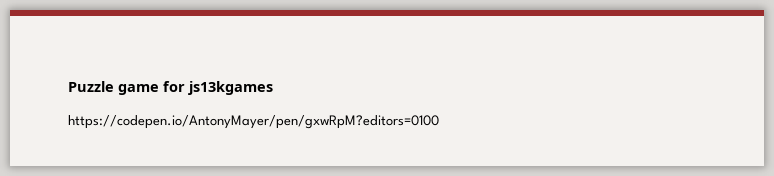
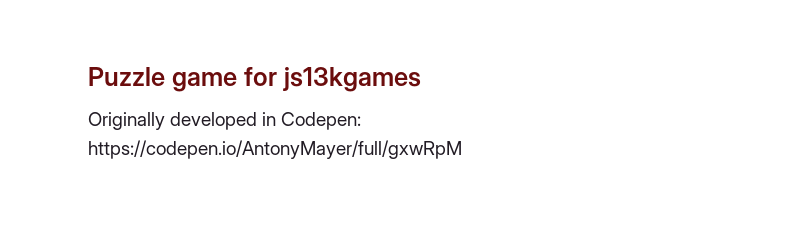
- https://codepen.io/AntonyMayer/pen/gxwRpM?editors=0100
+ Originally developed in Codepen: https://codepen.io/AntonyMayer/full/gxwRpM

